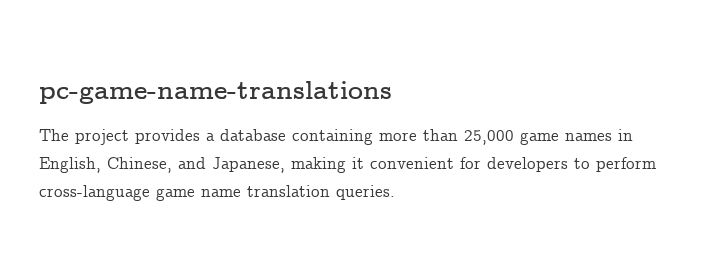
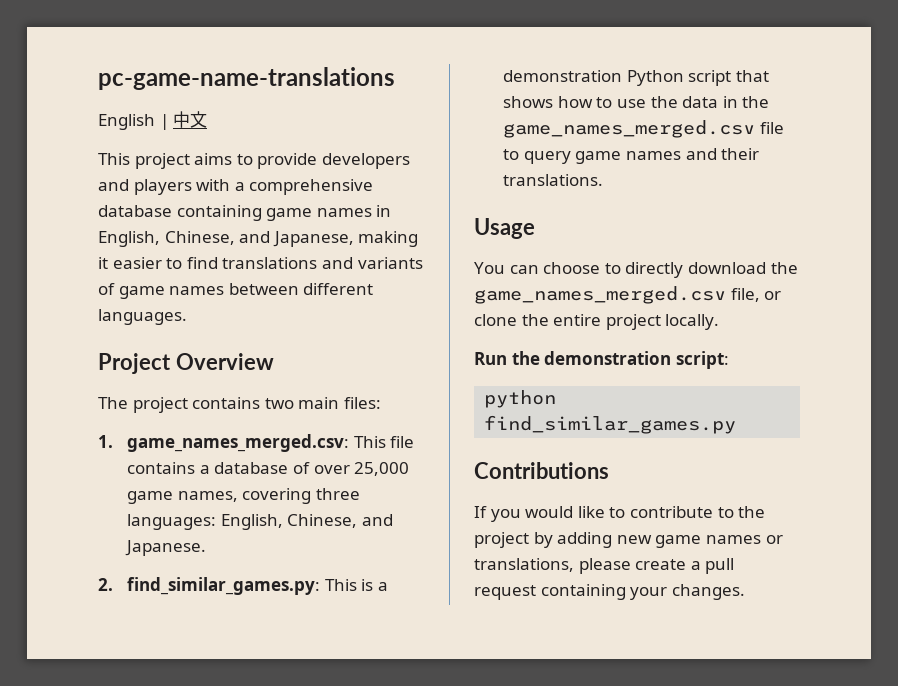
- The project provides a database containing more than 25,000 game names in English, Chinese, and Japanese, making it convenient for developers to perform cross-language game name translation queries.
+ English | 中文
+ This project aims to provide developers and players with a comprehensive database containing game names in English, Chinese, and Japanese, making it easier to find translations and variants of game names between different languages.
+ Project Overview
+ The project contains two main files:
+ 1. game_names_merged.csv: This file contains a database of over 25,000 game names, covering three languages: English, Chinese, and Japanese.
+ 2. find_similar_games.py: This is a demonstration Python script that shows how to use the data in the game_names_merged.csv file to query game names and their translations.
+ Usage
+ You can choose to directly download the game_names_merged.csv file, or clone the entire project locally.
+ Run the demonstration script:
+ python find_similar_games.py
+ Contributions
+ If you would like to contribute to the project by adding new game names or translations, please create a pull request containing your changes.

